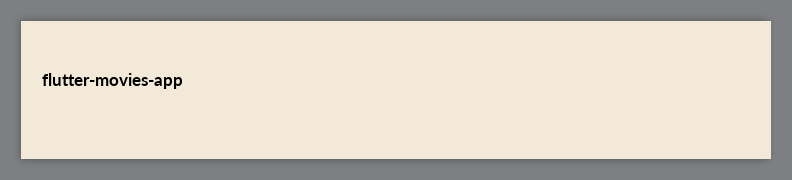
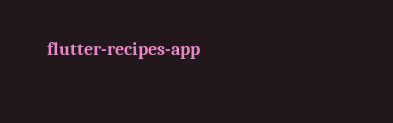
- flutter-movies-app
+ flutter-recipes-app

